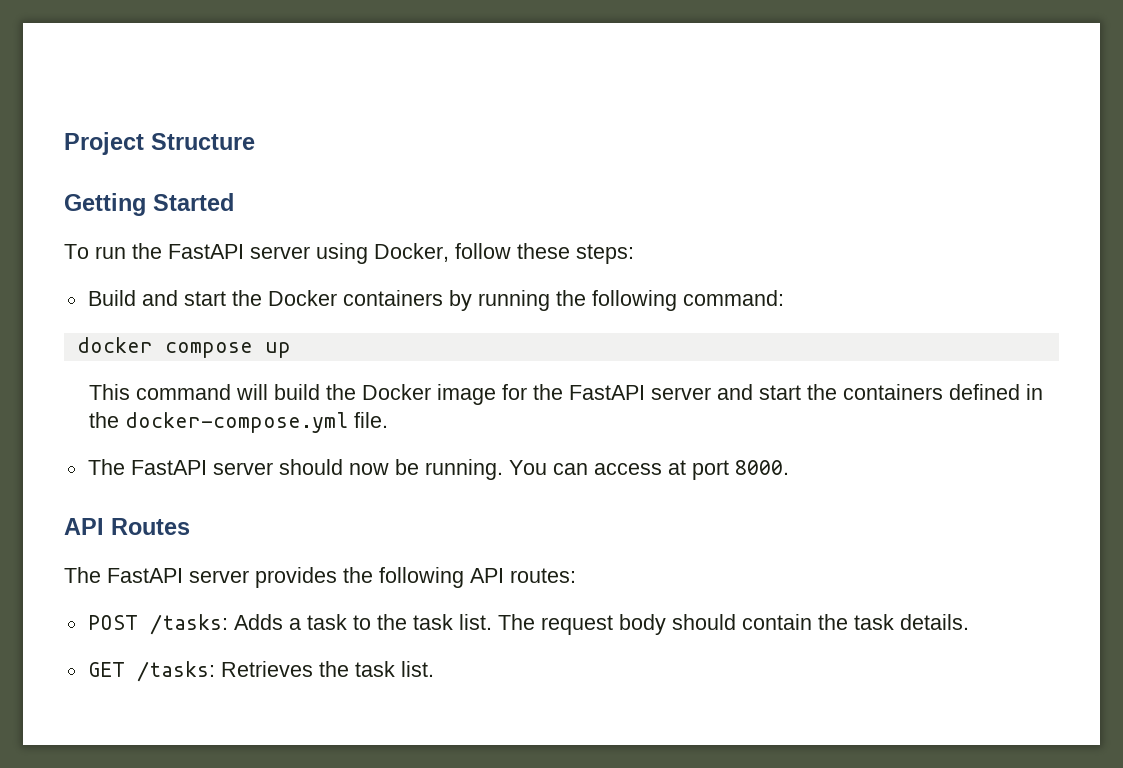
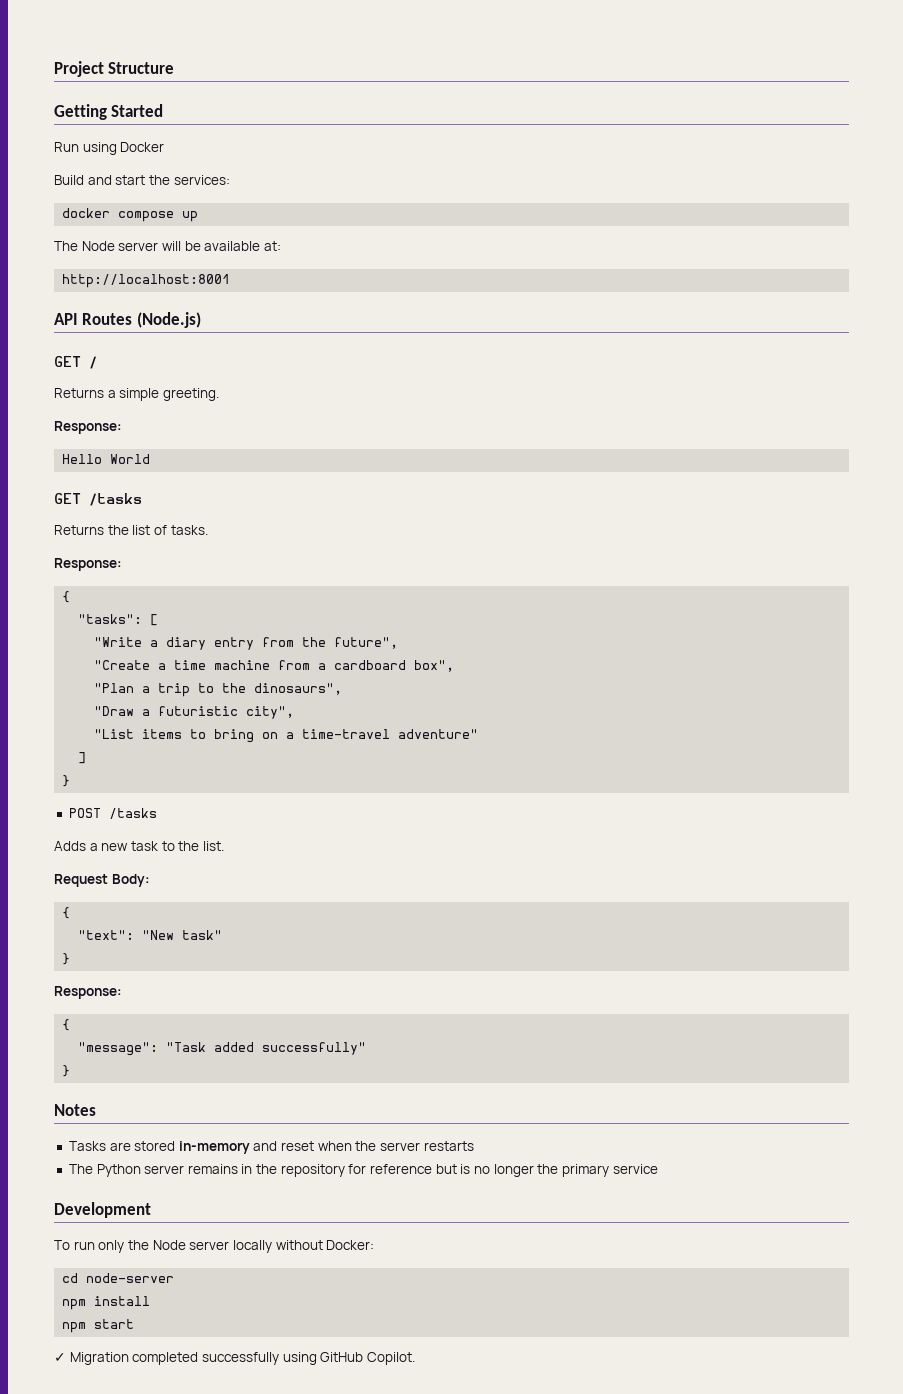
- To run the FastAPI server using Docker, follow these steps:
- Build and start the Docker containers by running the following command:
+ Run using Docker
+ Build and start the services:
  docker compose up
- This command will build the Docker image for the FastAPI server and start the containers defined in the docker-compose.yml file.
- The FastAPI server should now be running. You can access at port 8000.
- API Routes
- The FastAPI server provides the following API routes:
+ The Node server will be available at:
+ http://localhost:8001
+ API Routes (Node.js)
+ GET /
+ Returns a simple greeting.
+ Response:
+ Hello World
+ GET /tasks
+ Returns the list of tasks.
+ Response:
+ {
+ "tasks": [
+ "Write a diary entry from the future",
+ "Create a time machine from a cardboard box",
+ "Plan a trip to the dinosaurs",
+ "Draw a futuristic city",
+ "List items to bring on a time-travel adventure"
+ ]
+ }
- POST /tasks: Adds a task to the task list. The request body should contain the task details.
- GET /tasks: Retrieves the task list.
+ POST /tasks
+ Adds a new task to the list.
+ Request Body:
+ {
+ "text": "New task"
+ }
+ Response:
+ {
+ "message": "Task added successfully"
+ }
+ Notes
+ Tasks are stored in-memory and reset when the server restarts
+ The Python server remains in the repository for reference but is no longer the primary service
+ Development
+ To run only the Node server locally without Docker:
+ cd node-server
+ npm install
+ npm start
+ ✓ Migration completed successfully using GitHub Copilot.

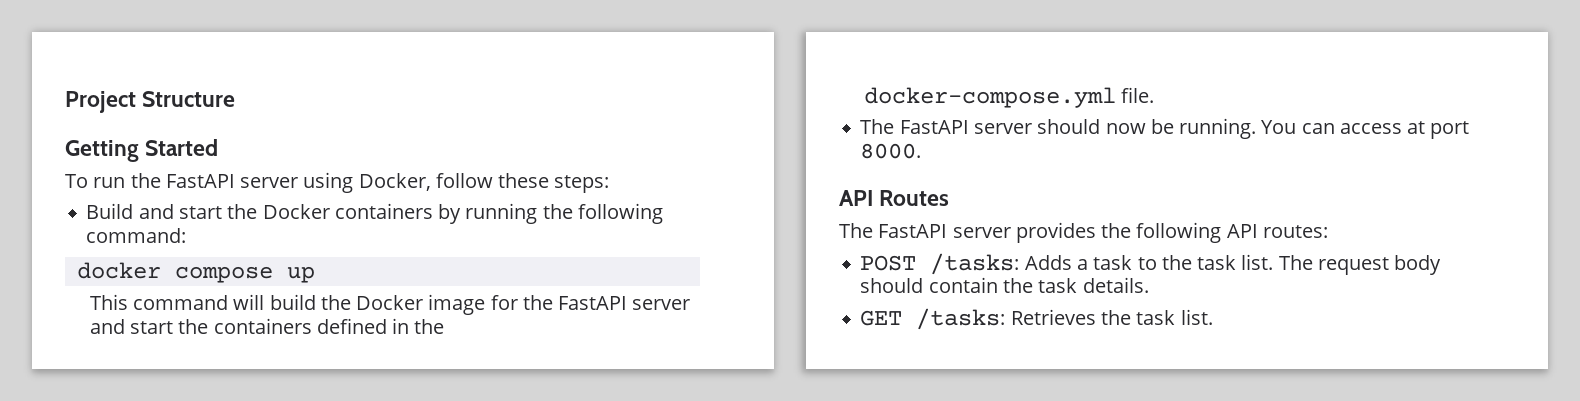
- Run using Docker
- Build and start the services:
+ To run the FastAPI server using Docker, follow these steps:
+ Build and start the Docker containers by running the following command:
  docker compose up
- The Node server will be available at:
- http://localhost:8001
- API Routes (Node.js)
- GET /
- Returns a simple greeting.
- Response:
- Hello World
- GET /tasks
- Returns the list of tasks.
- Response:
- {
- "tasks": [
- "Write a diary entry from the future",
- "Create a time machine from a cardboard box",
- "Plan a trip to the dinosaurs",
- "Draw a futuristic city",
- "List items to bring on a time-travel adventure"
- ]
- }
+ This command will build the Docker image for the FastAPI server and start the containers defined in the docker-compose.yml file.
+ The FastAPI server should now be running. You can access at port 8000.
+ API Routes
+ The FastAPI server provides the following API routes:
- POST /tasks
- Adds a new task to the list.
- Request Body:
- {
- "text": "New task"
- }
- Response:
- {
- "message": "Task added successfully"
- }
- Notes
- Tasks are stored in-memory and reset when the server restarts
- The Python server remains in the repository for reference but is no longer the primary service
- Development
- To run only the Node server locally without Docker:
- cd node-server
- npm install
- npm start
- ✓ Migration completed successfully using GitHub Copilot.
+ POST /tasks: Adds a task to the task list. The request body should contain the task details.
+ GET /tasks: Retrieves the task list.

